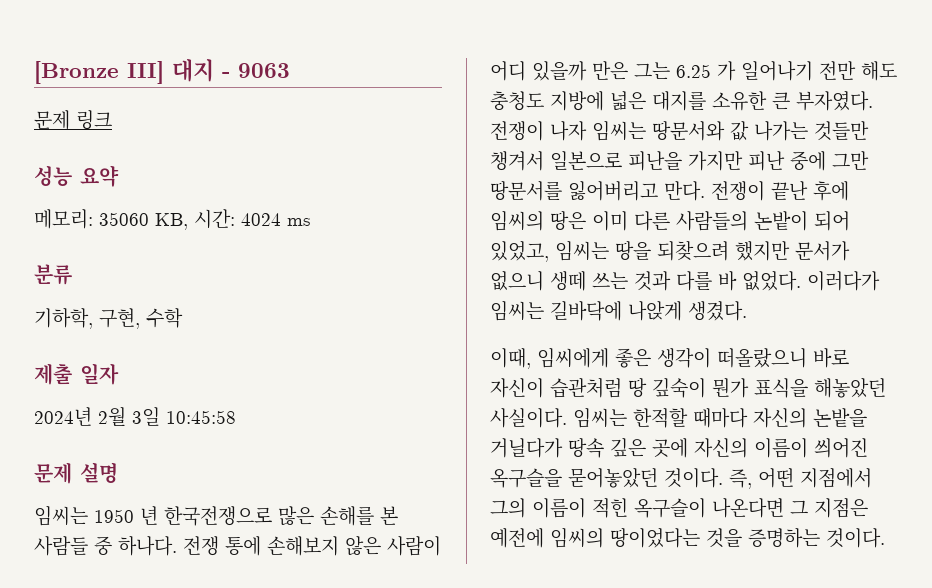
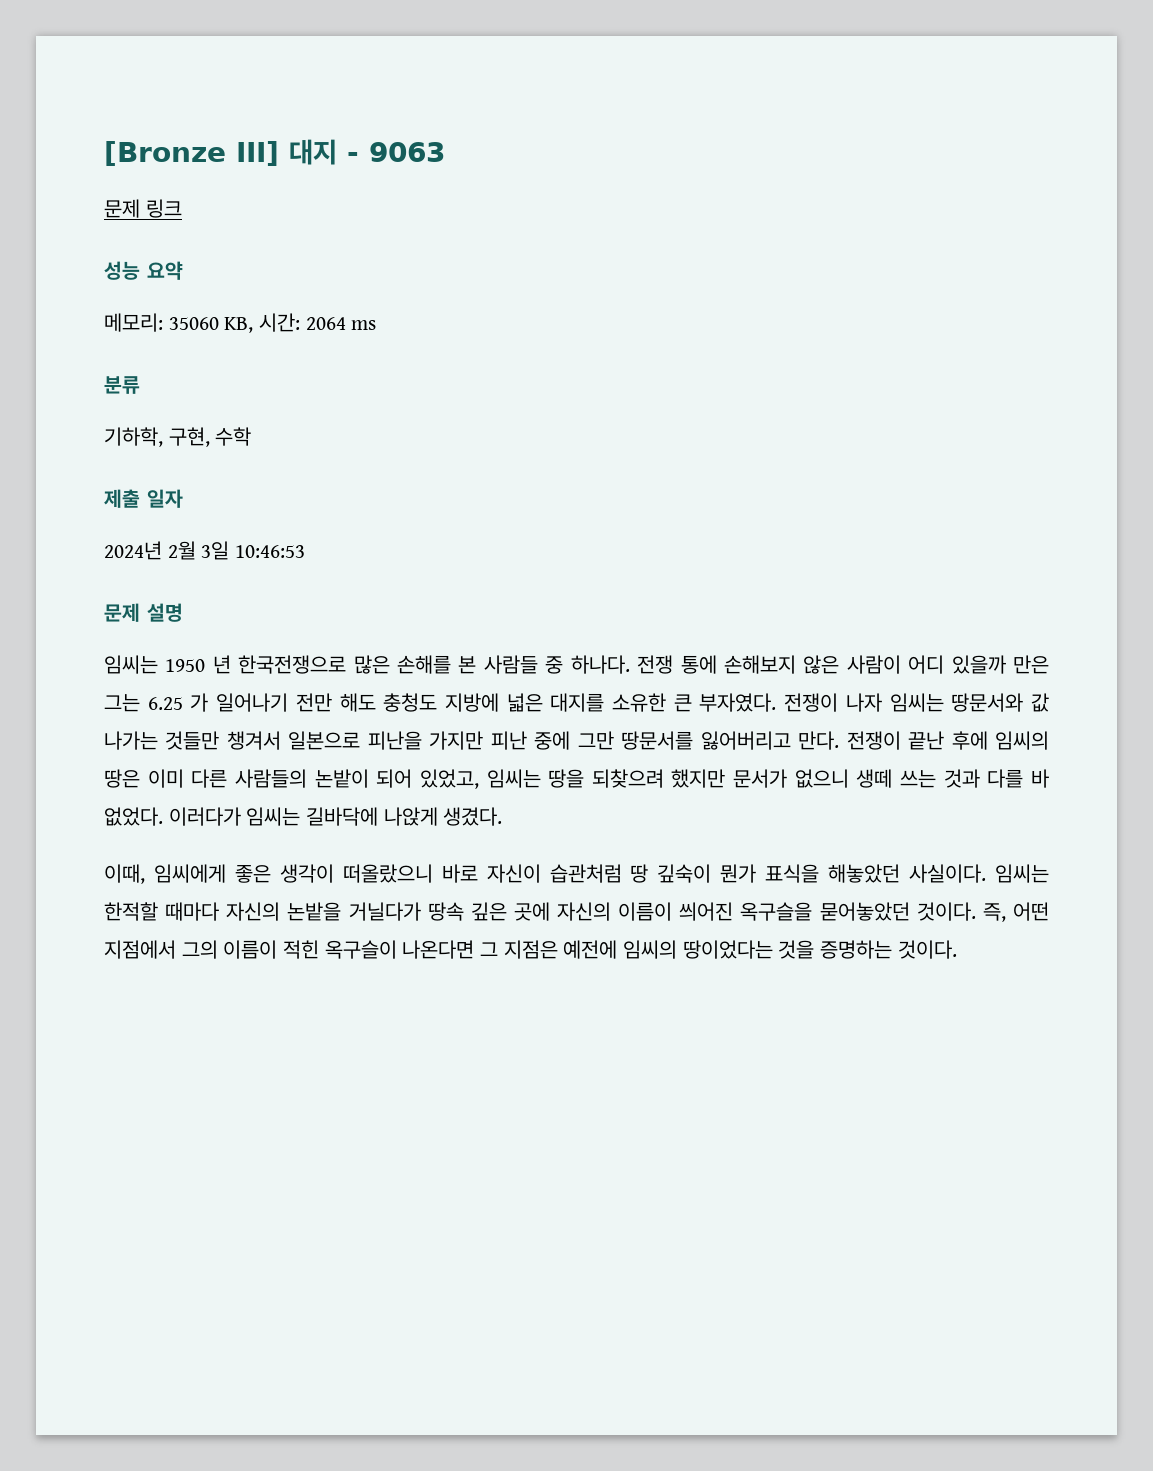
- 메모리: 35060 KB, 시간: 4024 ms
+ 메모리: 35060 KB, 시간: 2064 ms
- 2024년 2월 3일 10:45:58
+ 2024년 2월 3일 10:46:53

